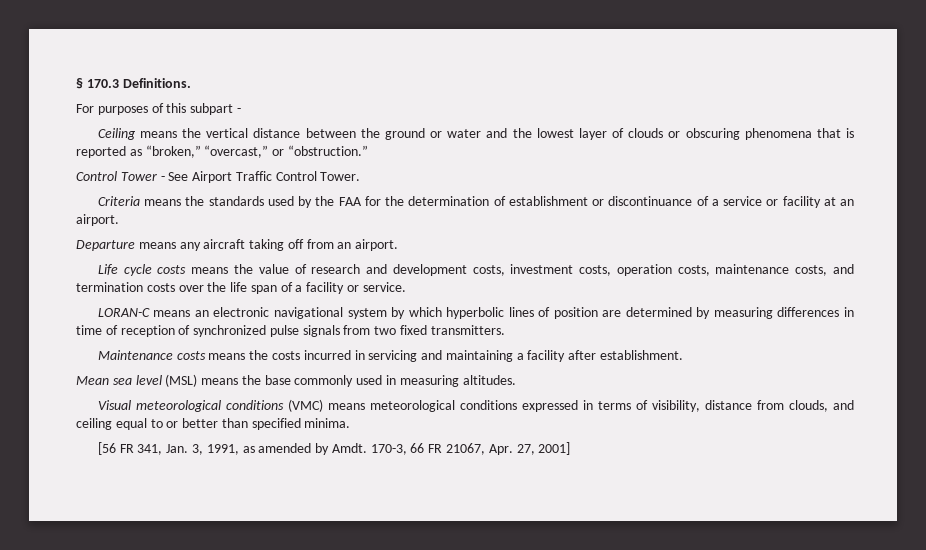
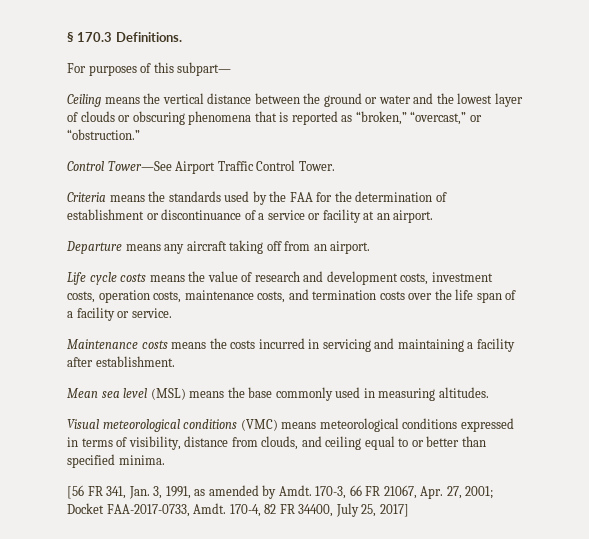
- For purposes of this subpart -
+ For purposes of this subpart—
- Control Tower - See Airport Traffic Control Tower.
+ Control Tower—See Airport Traffic Control Tower.
- LORAN-C means an electronic navigational system by which hyperbolic lines of position are determined by measuring differences in time of reception of synchronized pulse signals from two fixed transmitters.
- 170-3, 66 FR 21067, Apr. 27, 2001]
+ 170-3, 66 FR 21067, Apr. 27, 2001; Docket FAA-2017-0733, Amdt. 170-4, 82 FR 34400, July 25, 2017]

